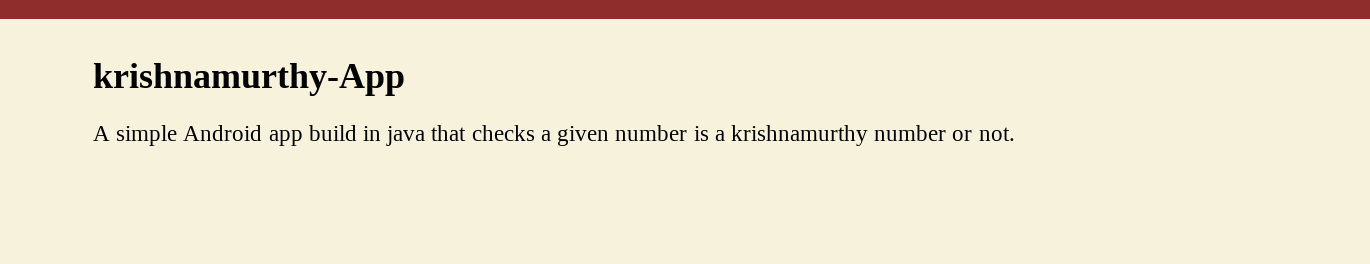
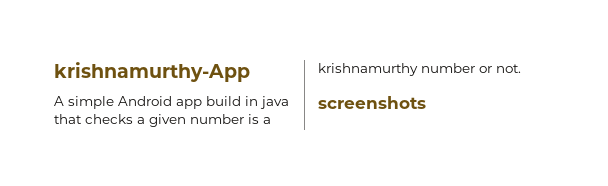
+ screenshots

